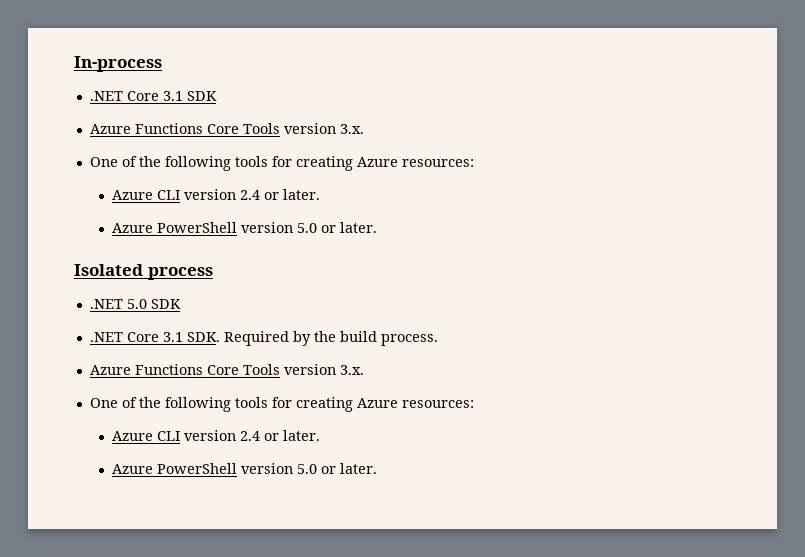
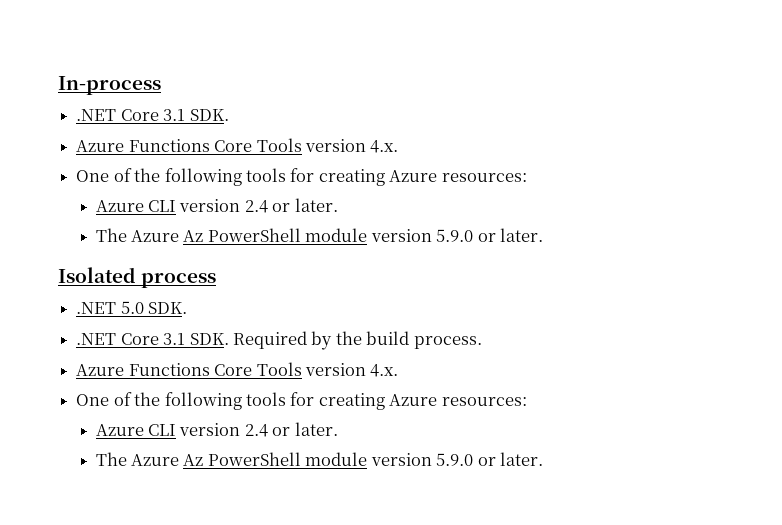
  In-process
- .NET Core 3.1 SDK
- Azure Functions Core Tools version 3.x.
+ .NET Core 3.1 SDK.
+ Azure Functions Core Tools version 4.x.
  One of the following tools for creating Azure resources:
  Azure CLI version 2.4 or later.
- Azure PowerShell version 5.0 or later.
+ The Azure Az PowerShell module version 5.9.0 or later.
- .NET 5.0 SDK
+ .NET 5.0 SDK.
  .NET Core 3.1 SDK. Required by the build process.
- Azure Functions Core Tools version 3.x.
+ Azure Functions Core Tools version 4.x.
  One of the following tools for creating Azure resources:
  Azure CLI version 2.4 or later.
- Azure PowerShell version 5.0 or later.
+ The Azure Az PowerShell module version 5.9.0 or later.

